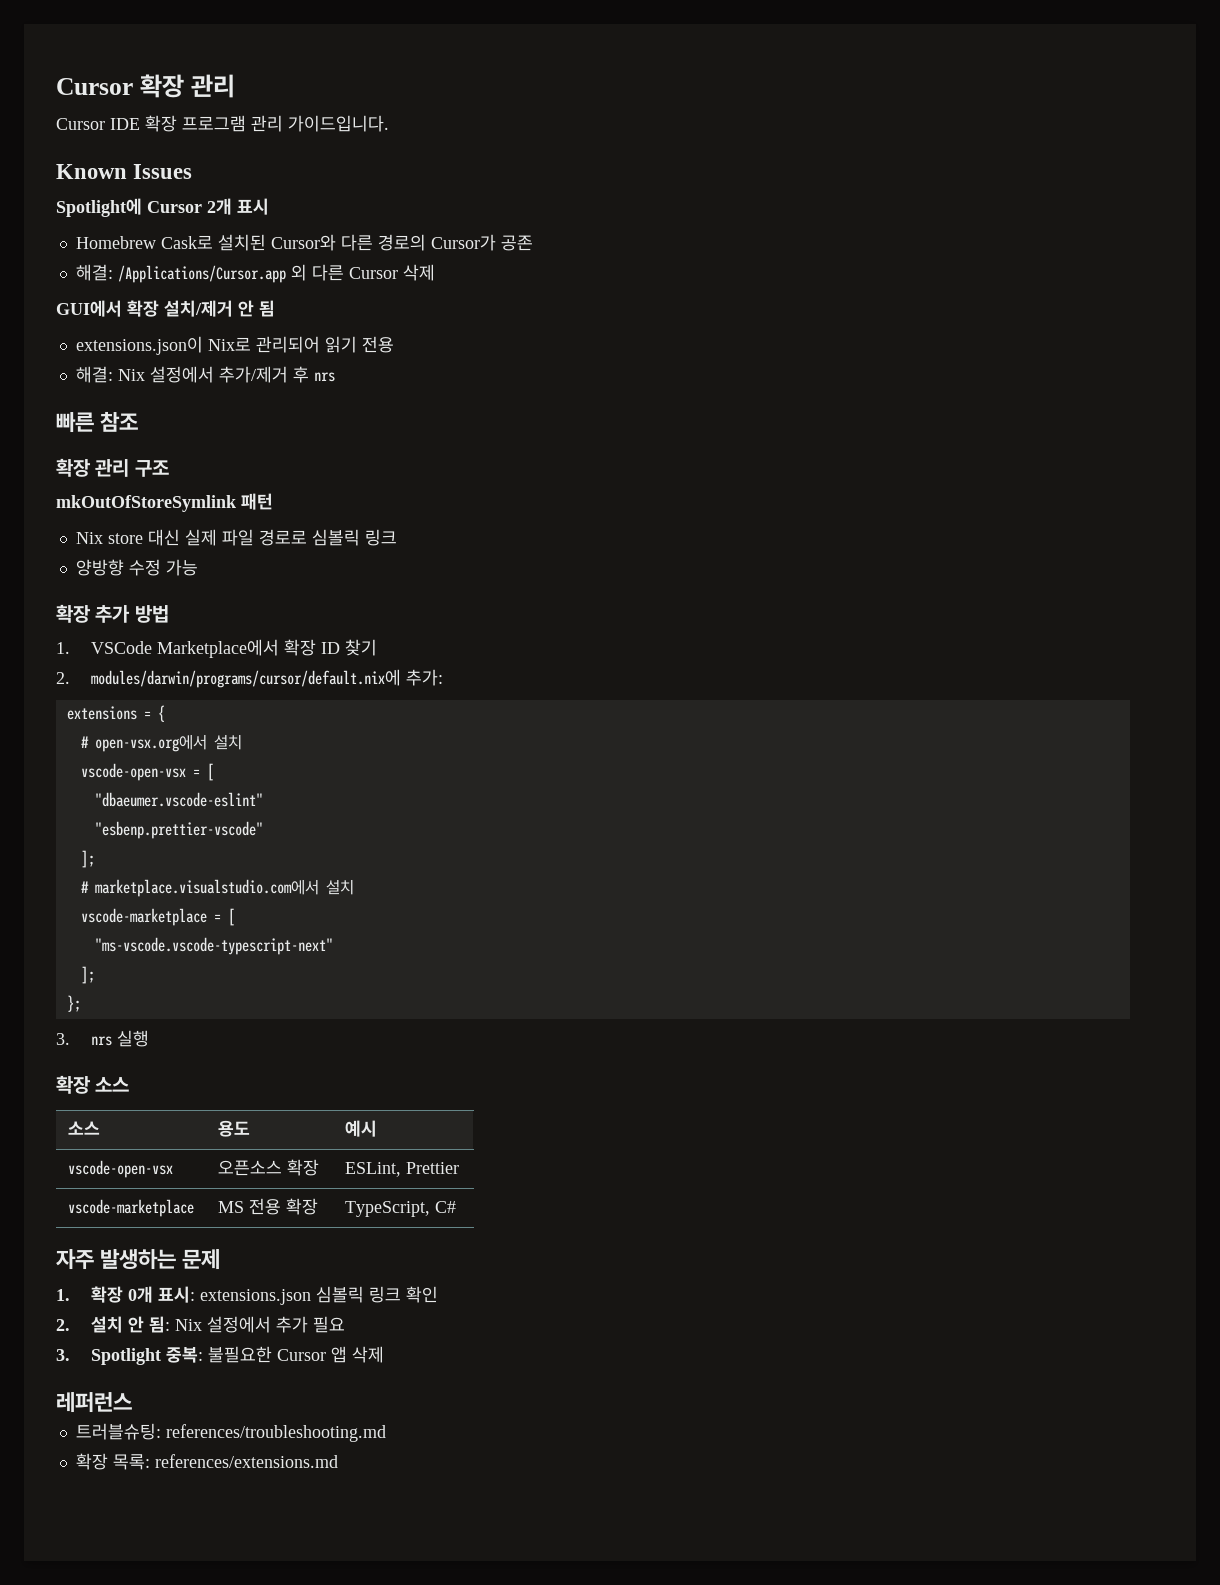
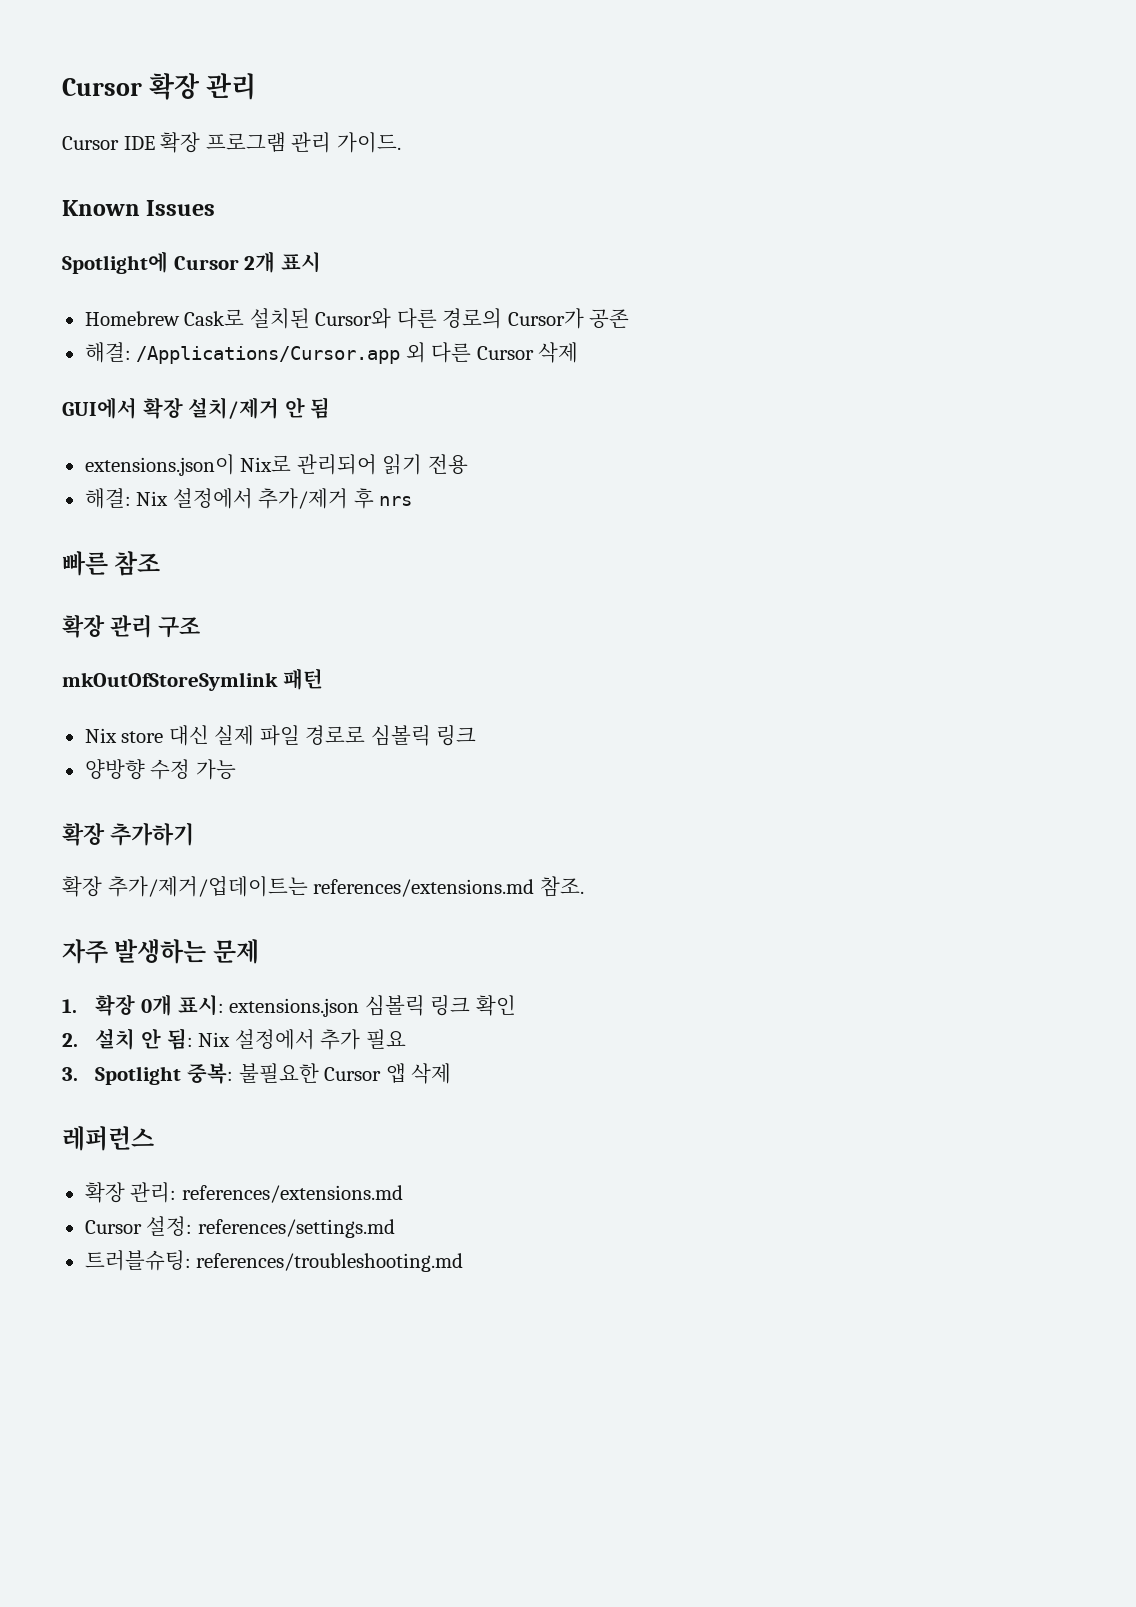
- Cursor IDE 확장 프로그램 관리 가이드입니다.
+ Cursor IDE 확장 프로그램 관리 가이드.
- 확장 추가 방법
- 1. VSCode Marketplace에서 확장 ID 찾기
- 2. modules/darwin/programs/cursor/default.nix에 추가:
- extensions = {
- # open-vsx.org에서 설치
- vscode-open-vsx = [
- "dbaeumer.vscode-eslint"
- "esbenp.prettier-vscode"
- ];
- # marketplace.visualstudio.com에서 설치
- vscode-marketplace = [
- "ms-vscode.vscode-typescript-next"
- ];
- };
- 3. nrs 실행
- 확장 소스
- 소스 | 용도 | 예시
- vscode-open-vsx | 오픈소스 확장 | ESLint, Prettier
- vscode-marketplace | MS 전용 확장 | TypeScript, C#
+ 확장 추가하기
+ 확장 추가/제거/업데이트는 references/extensions.md 참조.
+ 확장 관리: references/extensions.md
+ Cursor 설정: references/settings.md
- 확장 목록: references/extensions.md

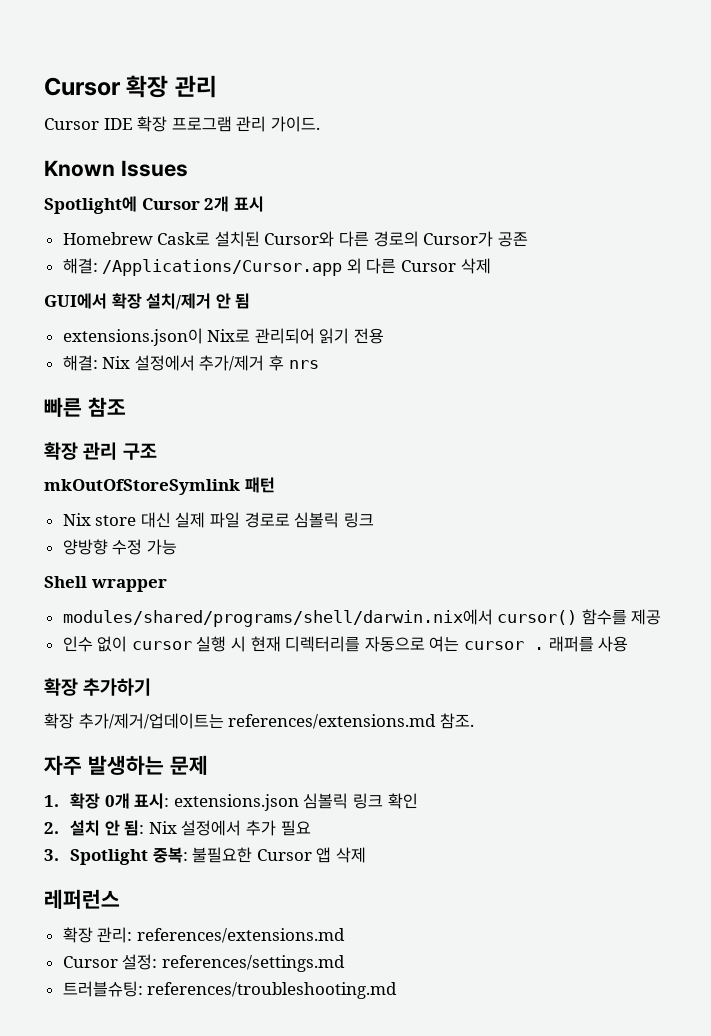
+ Shell wrapper
+ modules/shared/programs/shell/darwin.nix에서 cursor() 함수를 제공
+ 인수 없이 cursor 실행 시 현재 디렉터리를 자동으로 여는 cursor . 래퍼를 사용

